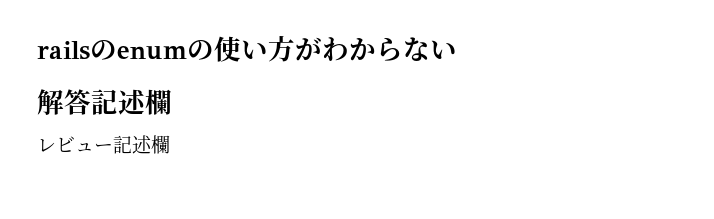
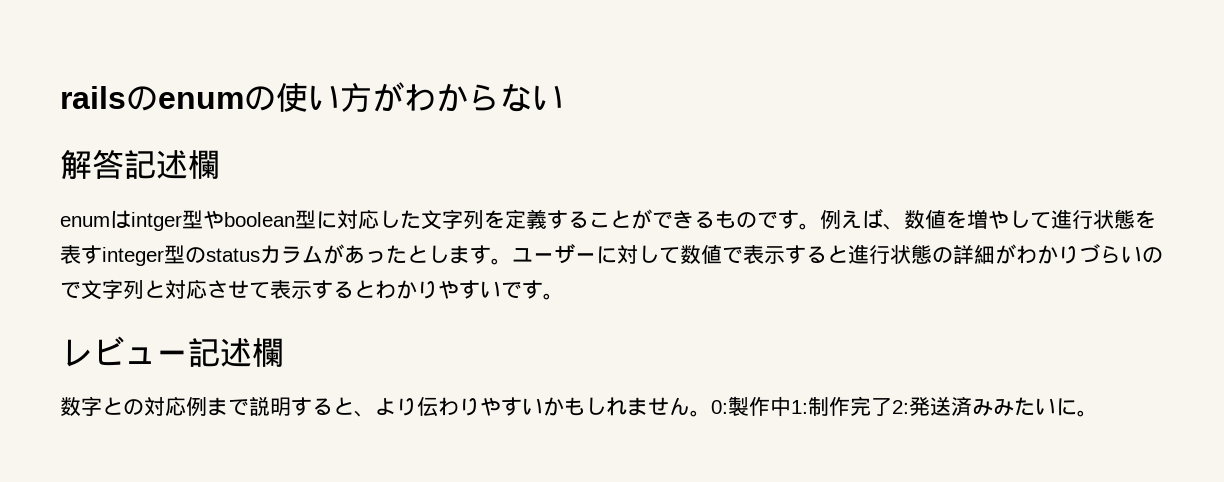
+ enumはintger型やboolean型に対応した文字列を定義することができるものです。例えば、数値を増やして進行状態を表すinteger型のstatusカラムがあったとします。ユーザーに対して数値で表示すると進行状態の詳細がわかりづらいので文字列と対応させて表示するとわかりやすいです。
  レビュー記述欄
+ 数字との対応例まで説明すると、より伝わりやすいかもしれません。0:製作中1:制作完了2:発送済みみたいに。

